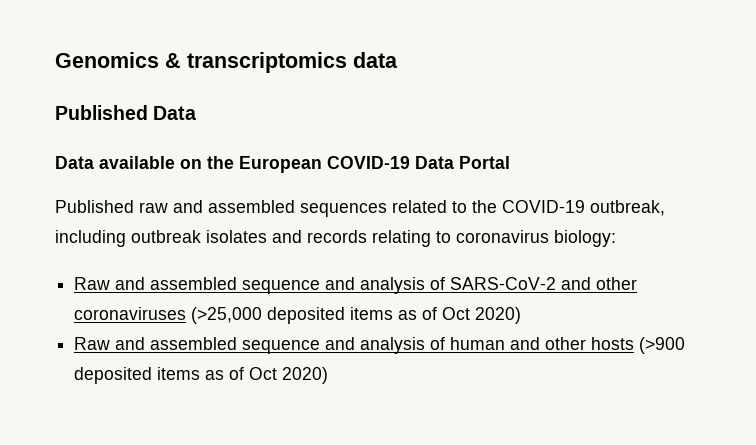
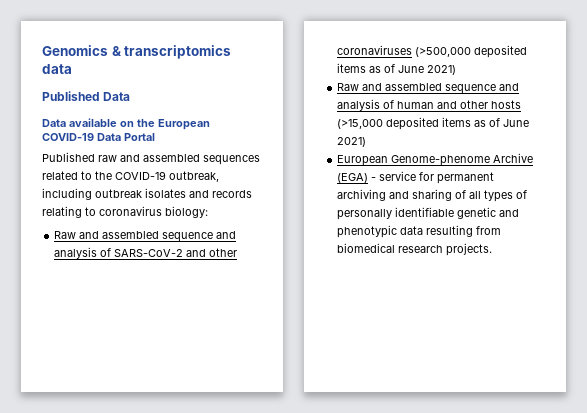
- Raw and assembled sequence and analysis of SARS-CoV-2 and other coronaviruses (>25,000 deposited items as of Oct 2020)
+ Raw and assembled sequence and analysis of SARS-CoV-2 and other coronaviruses (>500,000 deposited items as of June 2021)
- Raw and assembled sequence and analysis of human and other hosts (>900 deposited items as of Oct 2020)
+ Raw and assembled sequence and analysis of human and other hosts (>15,000 deposited items as of June 2021)
+ European Genome-phenome Archive (EGA) - service for permanent archiving and sharing of all types of personally identifiable genetic and phenotypic data resulting from biomedical research projects.

